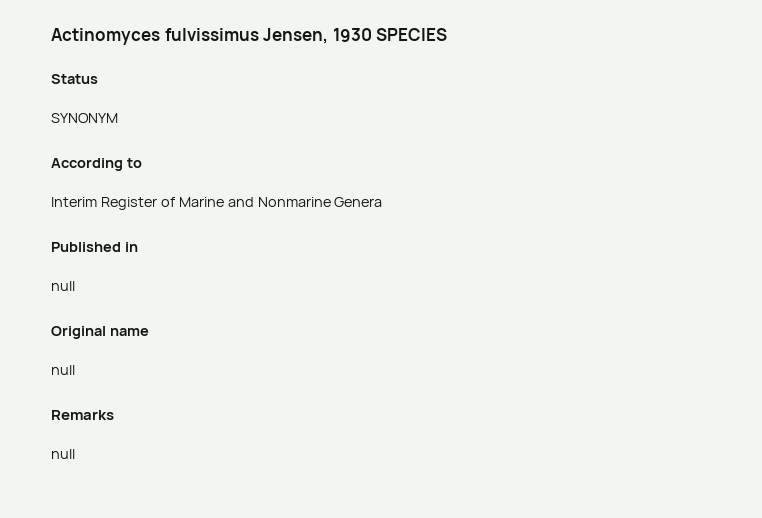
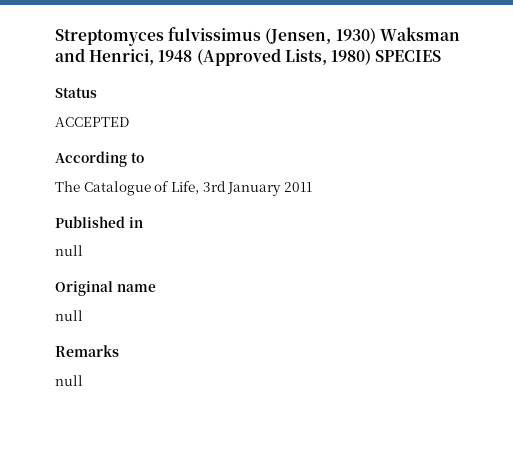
- Actinomyces fulvissimus Jensen, 1930 SPECIES
+ Streptomyces fulvissimus (Jensen, 1930) Waksman and Henrici, 1948 (Approved Lists, 1980) SPECIES
- SYNONYM
+ ACCEPTED
- Interim Register of Marine and Nonmarine Genera
+ The Catalogue of Life, 3rd January 2011

